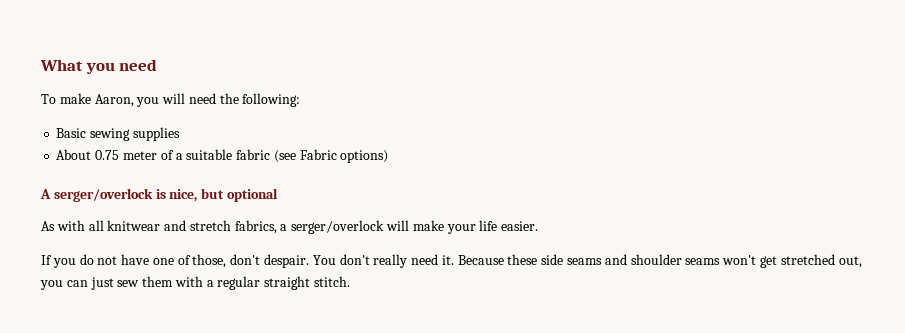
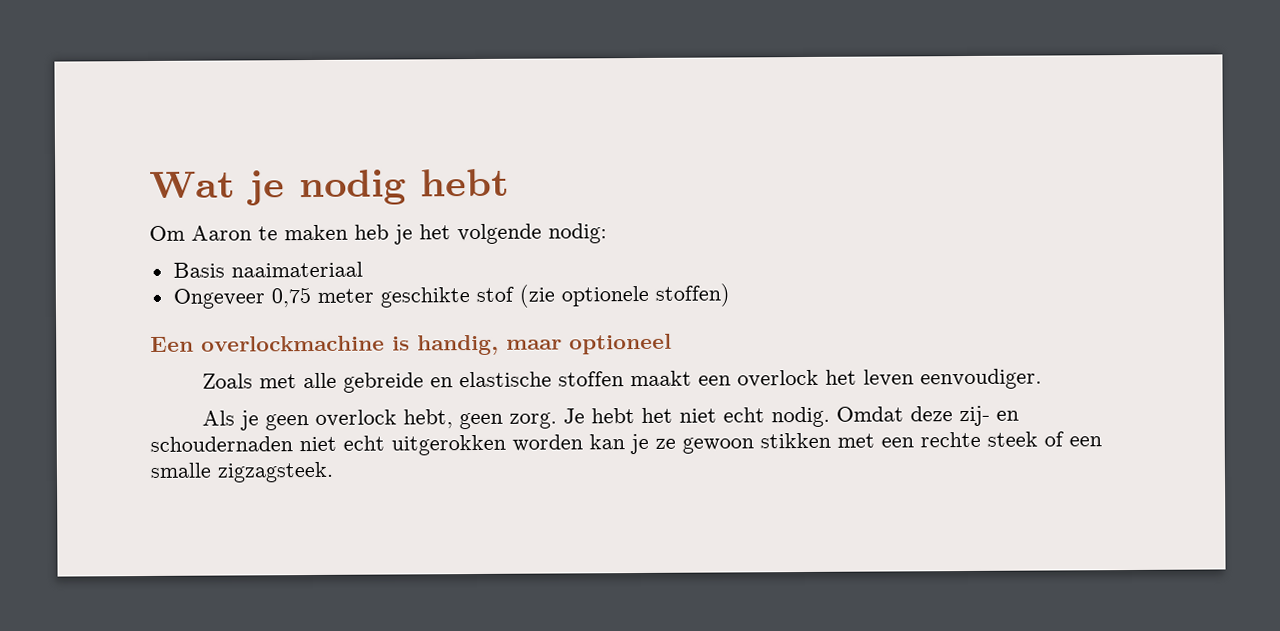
- What you need
- To make Aaron, you will need the following:
- Basic sewing supplies
- About 0.75 meter of a suitable fabric (see Fabric options)
- A serger/overlock is nice, but optional
- As with all knitwear and stretch fabrics, a serger/overlock will make your life easier.
- If you do not have one of those, don't despair. You don't really need it. Because these side seams and shoulder seams won't get stretched out, you can just sew them with a regular straight stitch.
+ Wat je nodig hebt
+ Om Aaron te maken heb je het volgende nodig:
+ Basis naaimateriaal
+ Ongeveer 0,75 meter geschikte stof (zie optionele stoffen)
+ Een overlockmachine is handig, maar optioneel
+ Zoals met alle gebreide en elastische stoffen maakt een overlock het leven eenvoudiger.
+ Als je geen overlock hebt, geen zorg. Je hebt het niet echt nodig. Omdat deze zij- en schoudernaden niet echt uitgerokken worden kan je ze gewoon stikken met een rechte steek of een smalle zigzagsteek.

